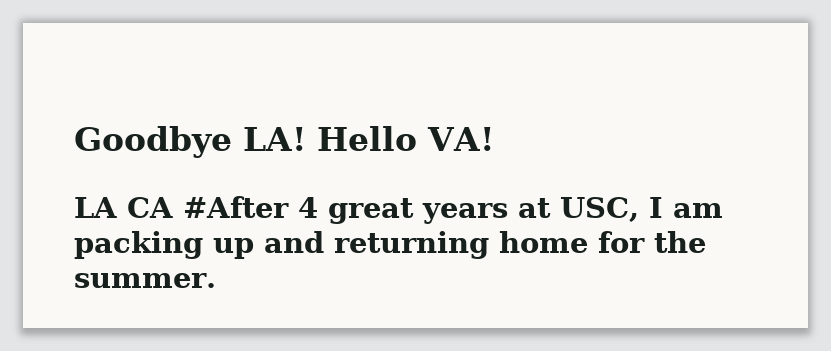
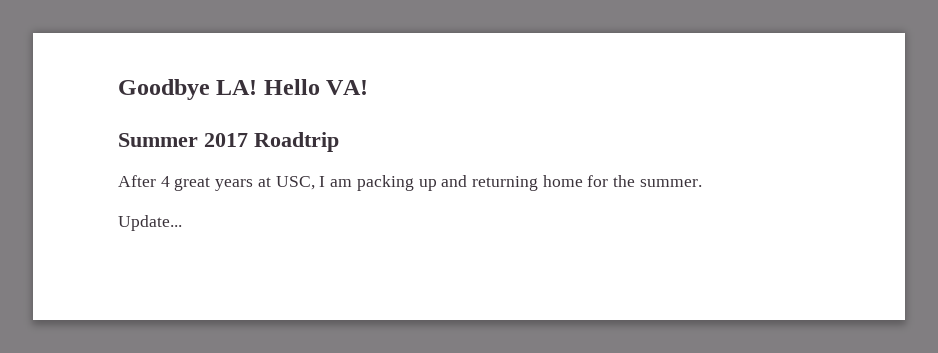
- LA CA #After 4 great years at USC, I am packing up and returning home for the summer.
+ Summer 2017 Roadtrip
+ After 4 great years at USC, I am packing up and returning home for the summer.
+ Update...

